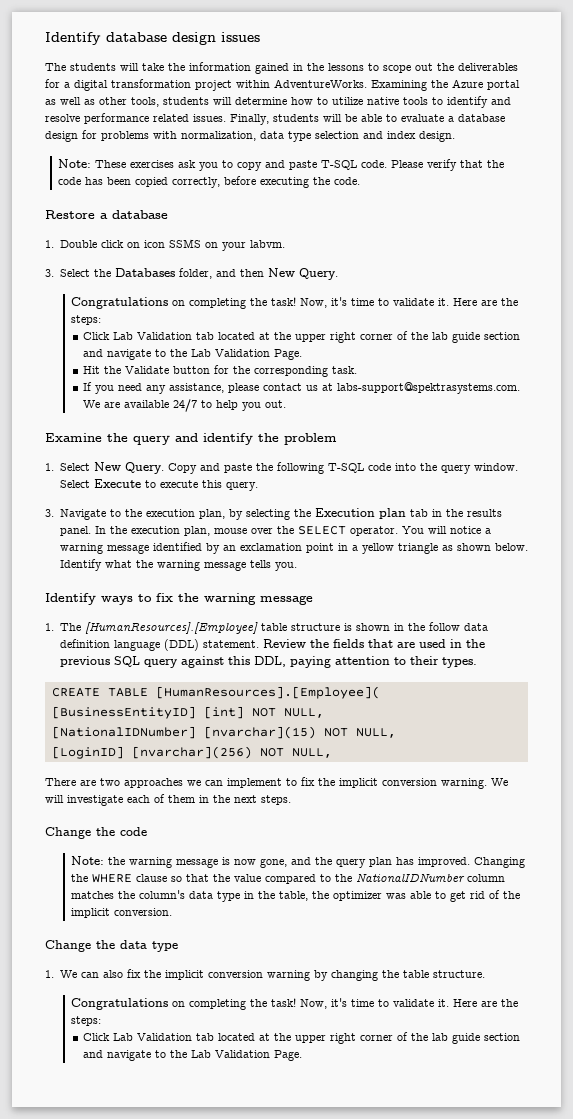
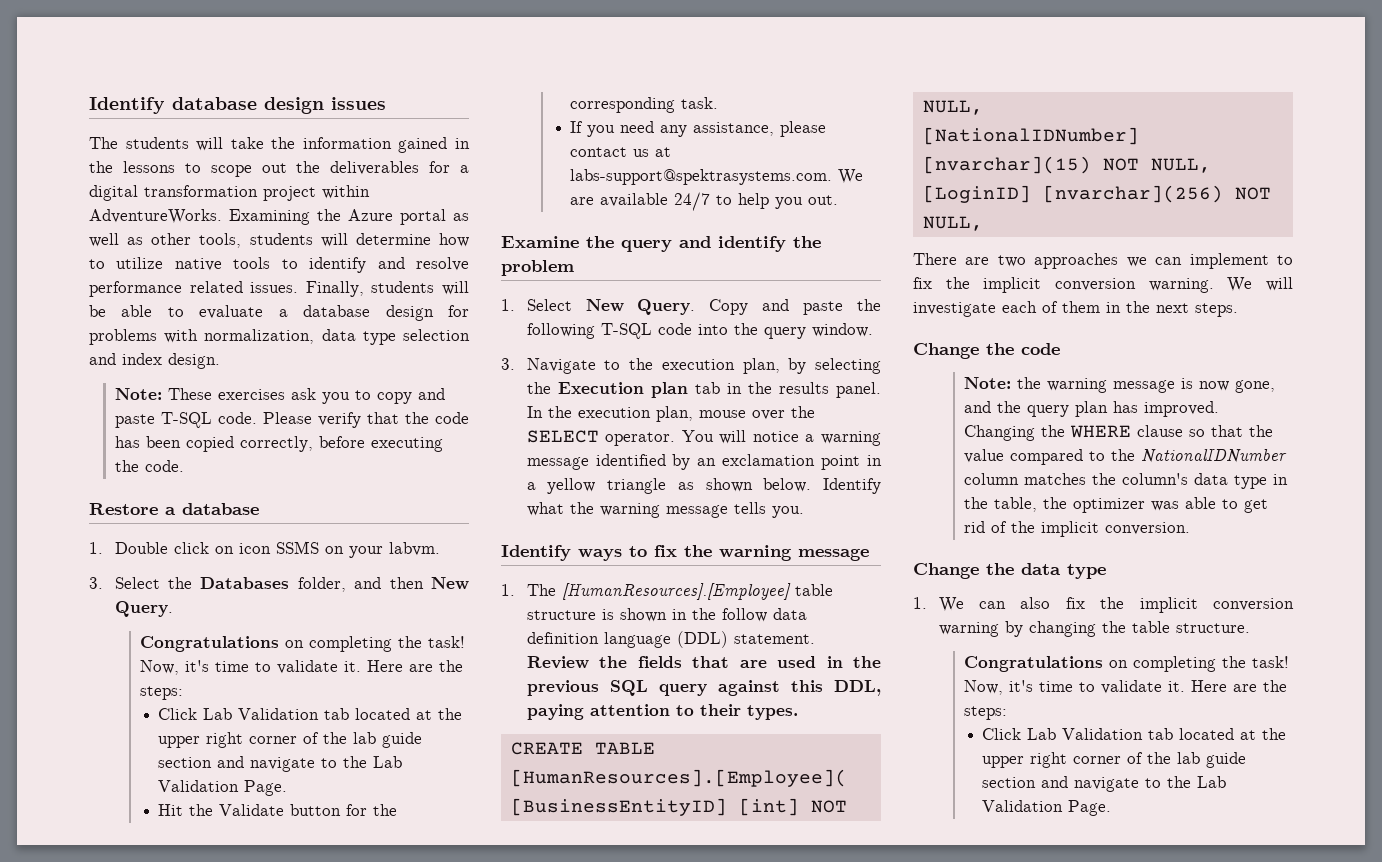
- Select Execute to execute this query.

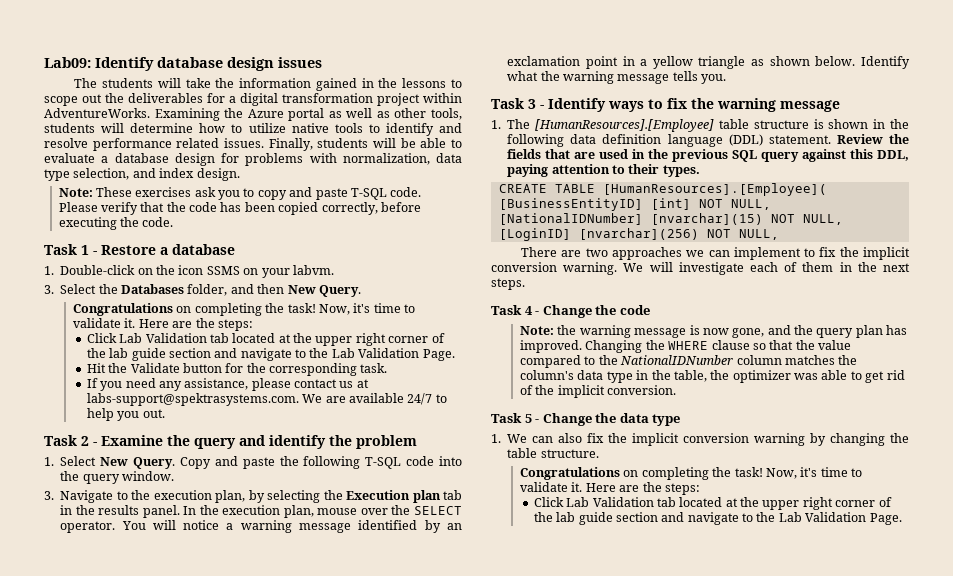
- Identify database design issues
+ Lab09: Identify database design issues
- Finally, students will be able to evaluate a database design for problems with normalization, data type selection and index design.
+ Finally, students will be able to evaluate a database design for problems with normalization, data type selection, and index design.
- Restore a database
+ Task 1 - Restore a database
- 1. Double click on icon SSMS on your labvm.
+ 1. Double-click on the icon SSMS on your labvm.
- Examine the query and identify the problem
+ Task 2 - Examine the query and identify the problem
- Identify ways to fix the warning message
+ Task 3 - Identify ways to fix the warning message
- 1. The [HumanResources].[Employee] table structure is shown in the follow data definition language (DDL) statement.
+ 1. The [HumanResources].[Employee] table structure is shown in the following data definition language (DDL) statement.
- Change the code
+ Task 4 - Change the code
- Change the data type
+ Task 5 - Change the data type

